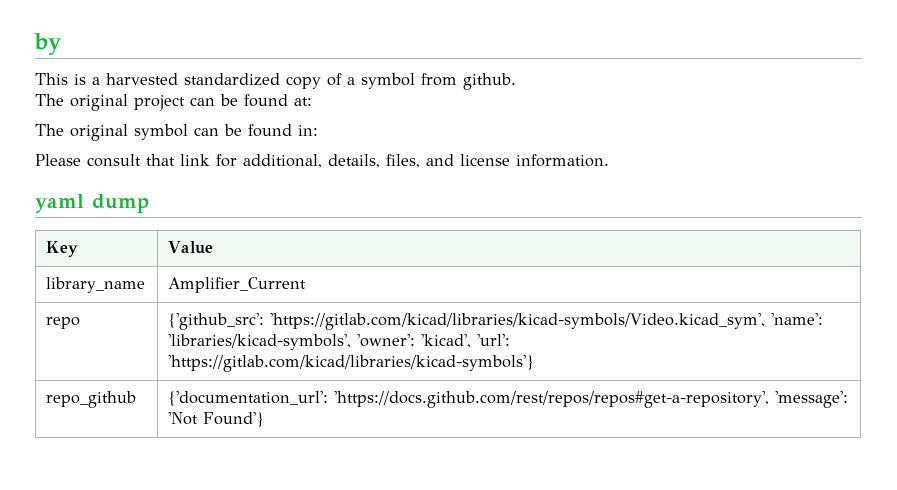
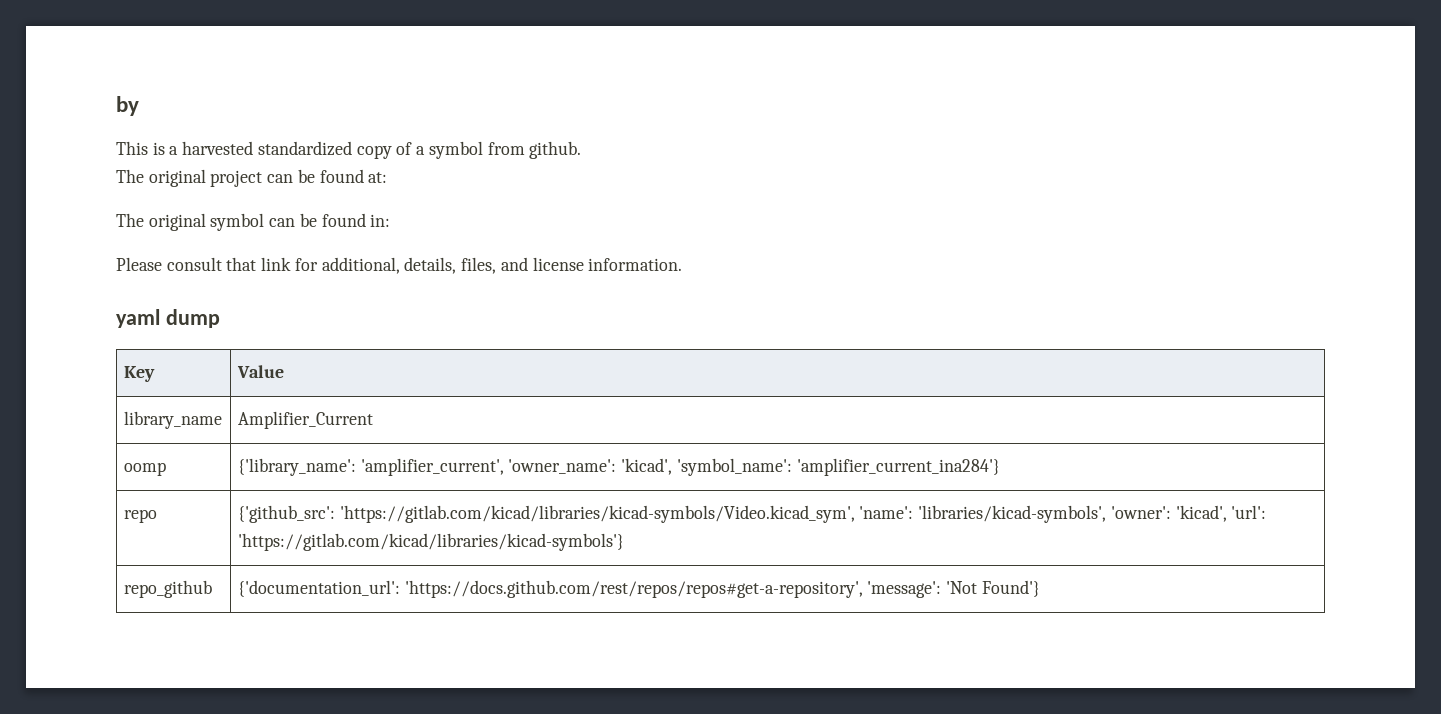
+ oomp | {'library_name': 'amplifier_current', 'owner_name': 'kicad', 'symbol_name': 'amplifier_current_ina284'}

